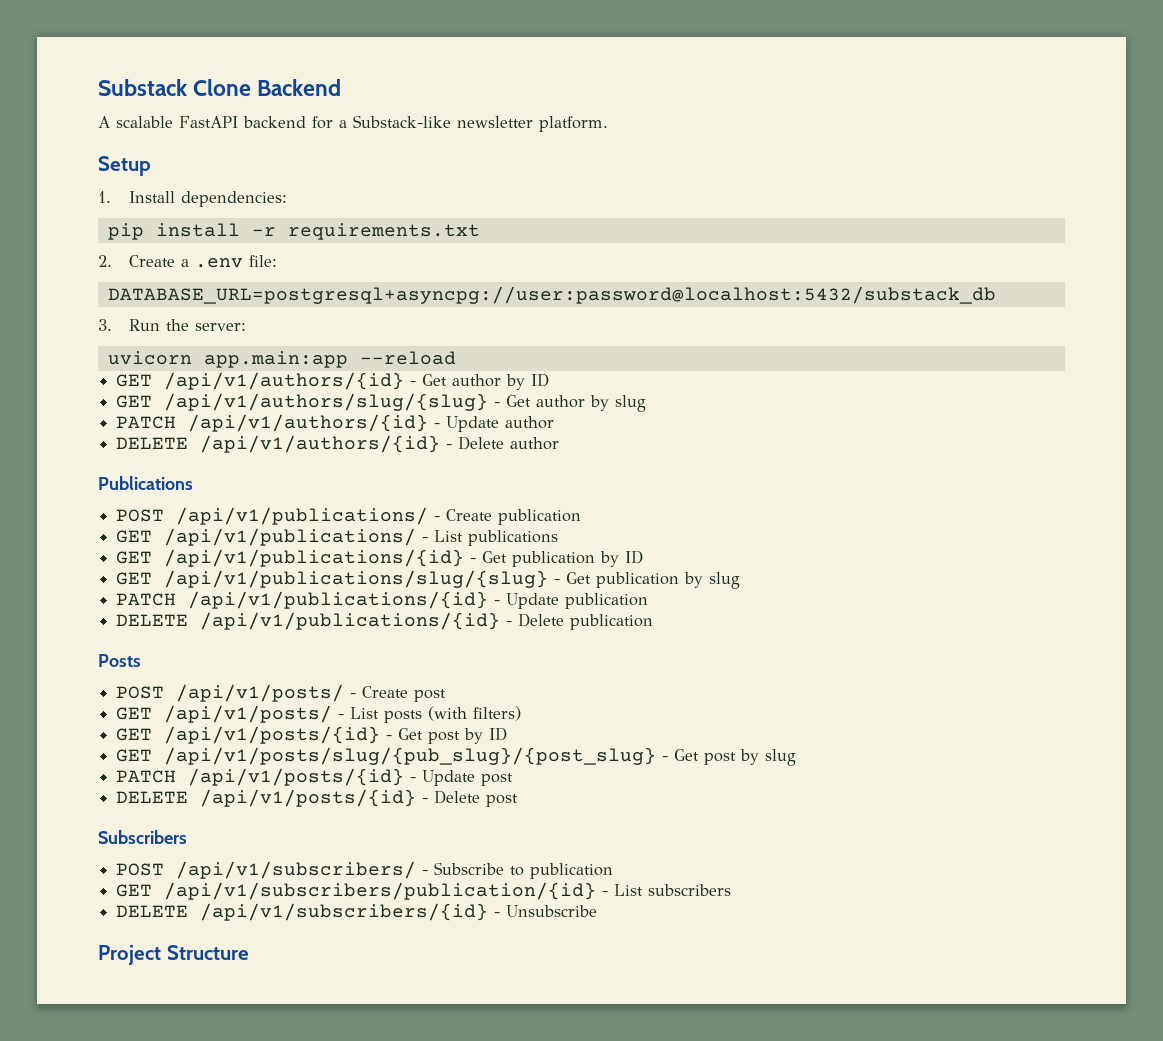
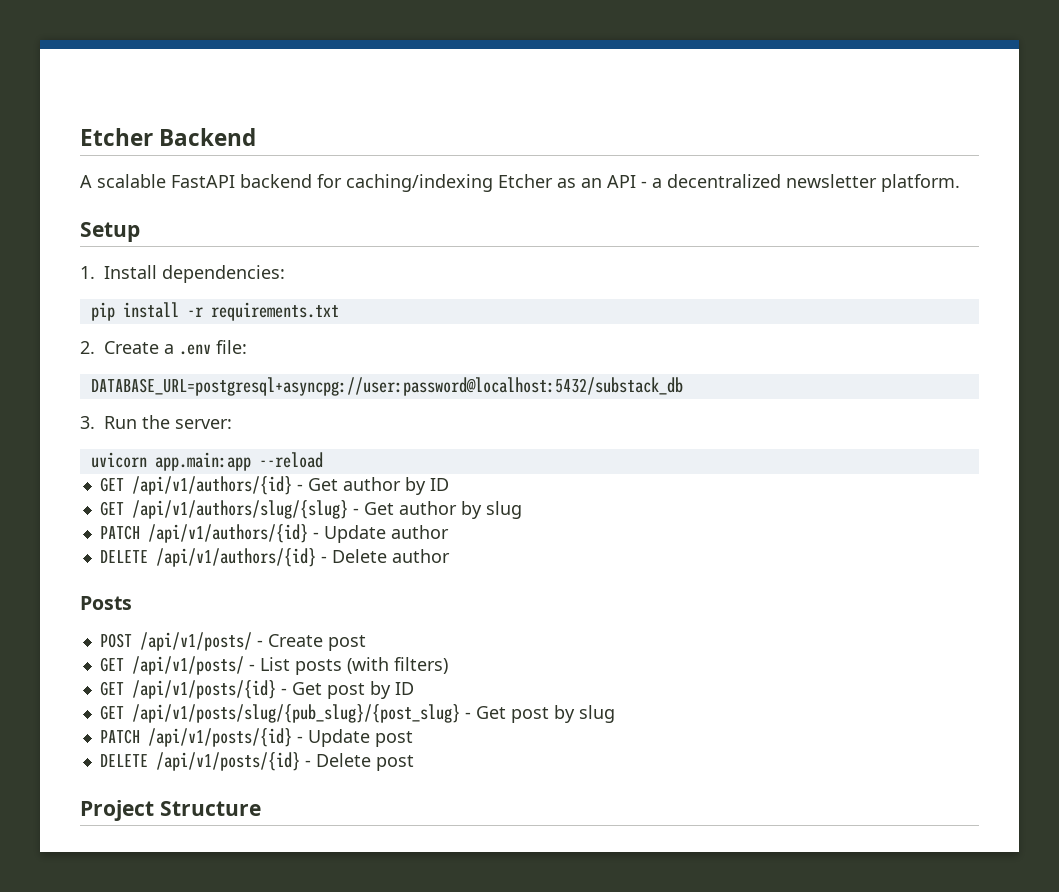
- Substack Clone Backend
+ Etcher Backend
- A scalable FastAPI backend for a Substack-like newsletter platform.
+ A scalable FastAPI backend for caching/indexing Etcher as an API - a decentralized newsletter platform.
- Publications
- POST /api/v1/publications/ - Create publication
- GET /api/v1/publications/ - List publications
- GET /api/v1/publications/{id} - Get publication by ID
- GET /api/v1/publications/slug/{slug} - Get publication by slug
- PATCH /api/v1/publications/{id} - Update publication
- DELETE /api/v1/publications/{id} - Delete publication
- Subscribers
- POST /api/v1/subscribers/ - Subscribe to publication
- GET /api/v1/subscribers/publication/{id} - List subscribers
- DELETE /api/v1/subscribers/{id} - Unsubscribe

